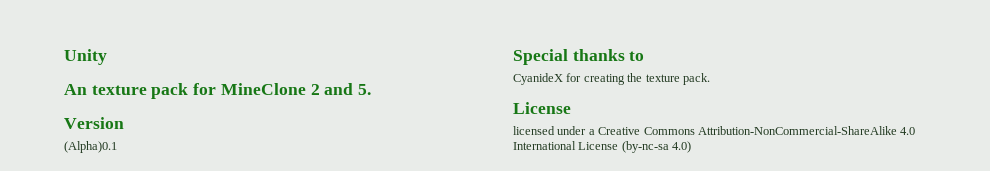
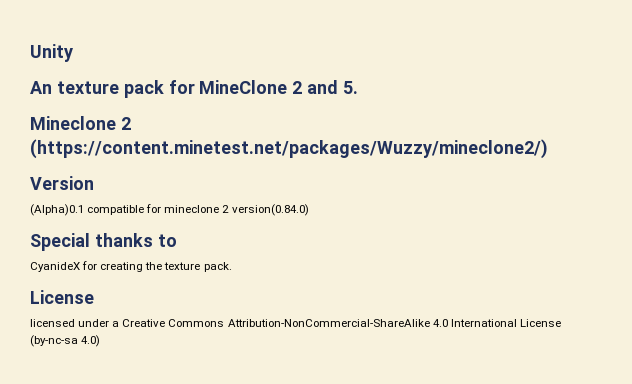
+ Mineclone 2 (https://content.minetest.net/packages/Wuzzy/mineclone2/)
- (Alpha)0.1
+ (Alpha)0.1 compatible for mineclone 2 version(0.84.0)

